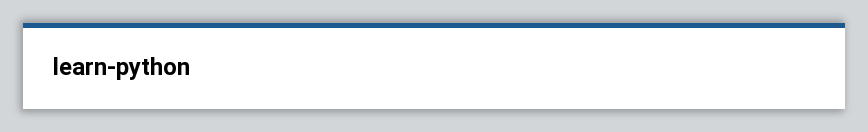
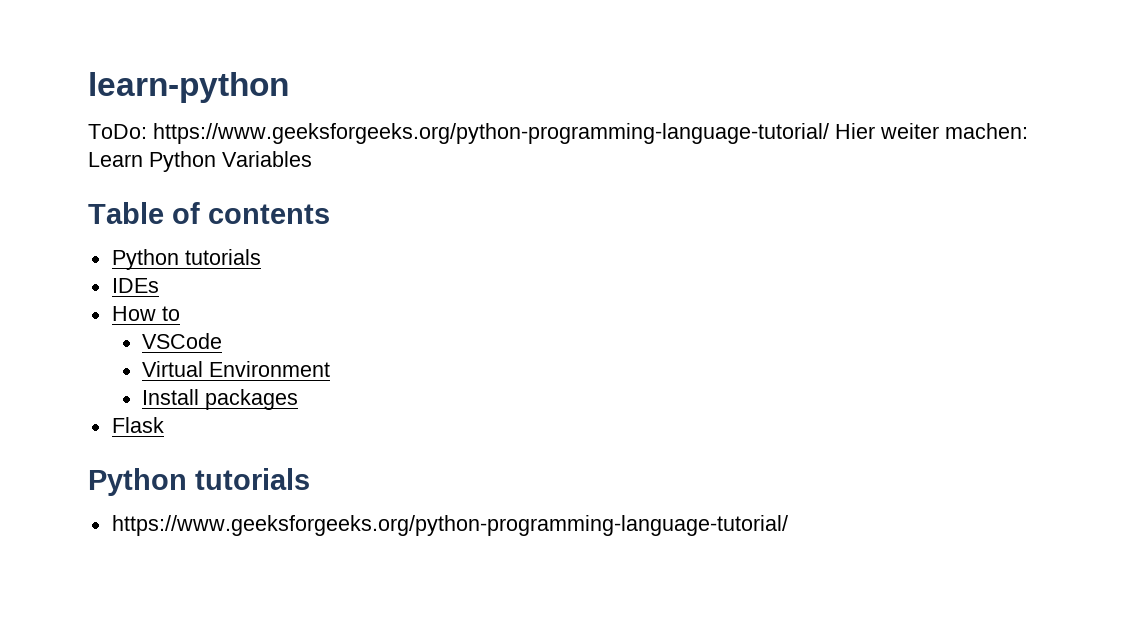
+ ToDo: https://www.geeksforgeeks.org/python-programming-language-tutorial/ Hier weiter machen: Learn Python Variables
+ Table of contents
+ Python tutorials
+ IDEs
+ How to
+ VSCode
+ Virtual Environment
+ Install packages
+ Flask
+ Python tutorials
+ https://www.geeksforgeeks.org/python-programming-language-tutorial/

